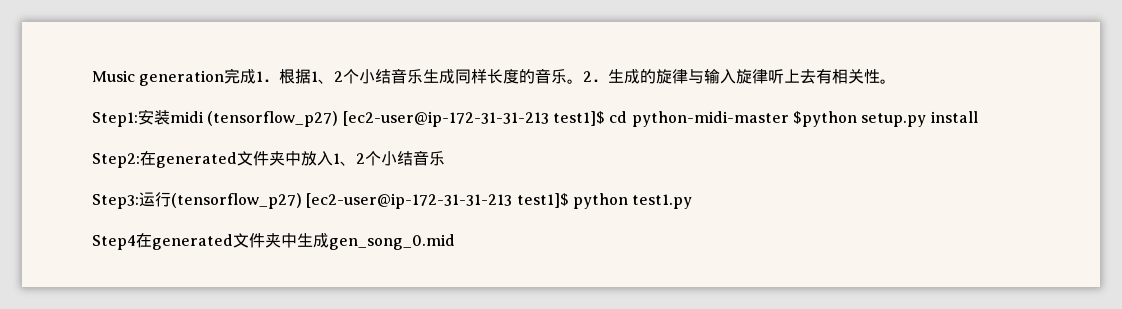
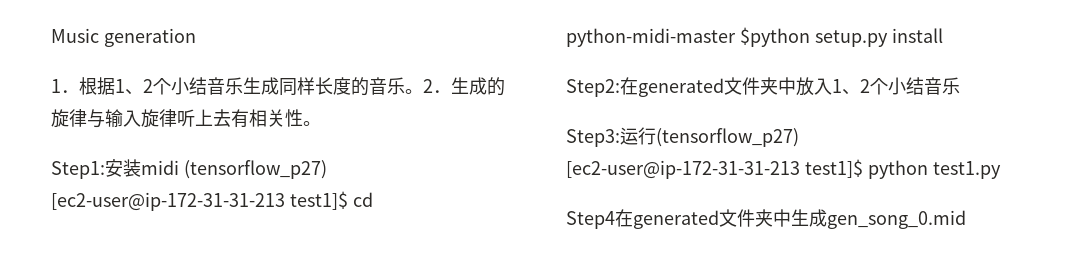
- Music generation完成1．根据1、2个小结音乐生成同样长度的音乐。
+ Music generation
+ 1．根据1、2个小结音乐生成同样长度的音乐。

